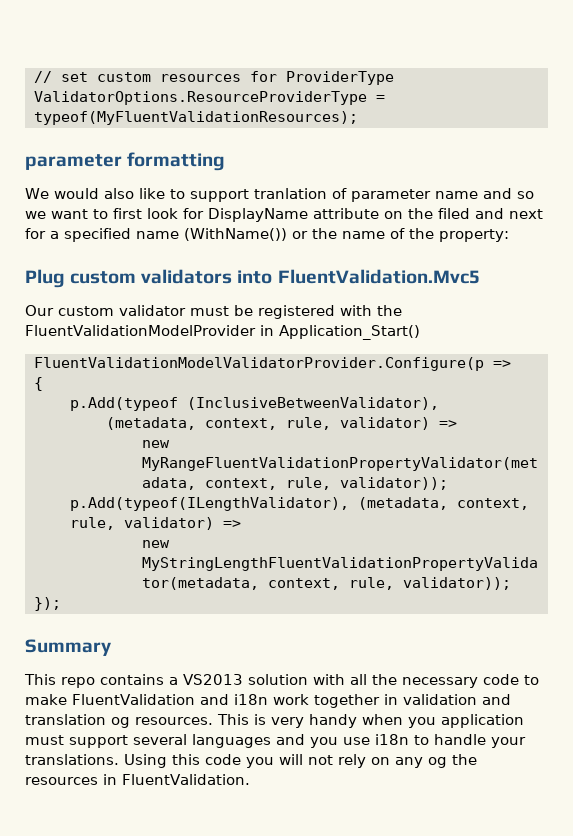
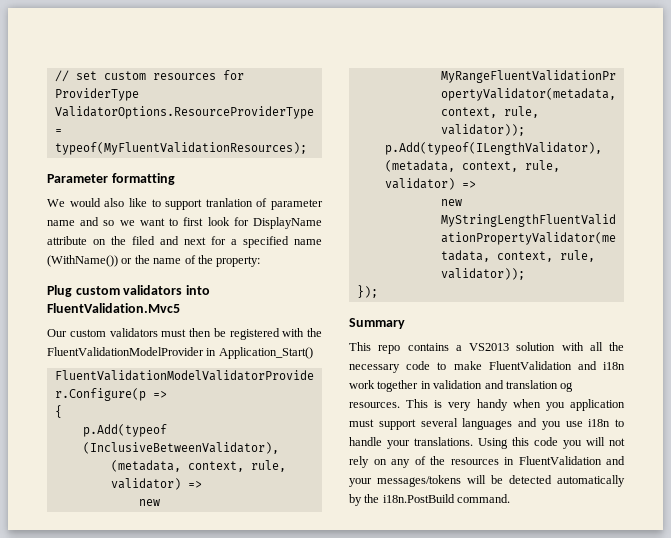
- parameter formatting
+ Parameter formatting
- Our custom validator must be registered with the FluentValidationModelProvider in Application_Start()
+ Our custom validators must then be registered with the FluentValidationModelProvider in Application_Start()
- Using this code you will not rely on any og the resources in FluentValidation.
+ Using this code you will not rely on any of the resources in FluentValidation and your messages/tokens will be detected automatically by the i18n.PostBuild command.

